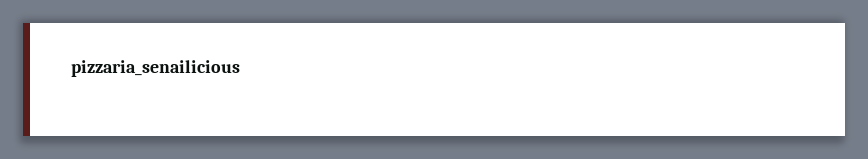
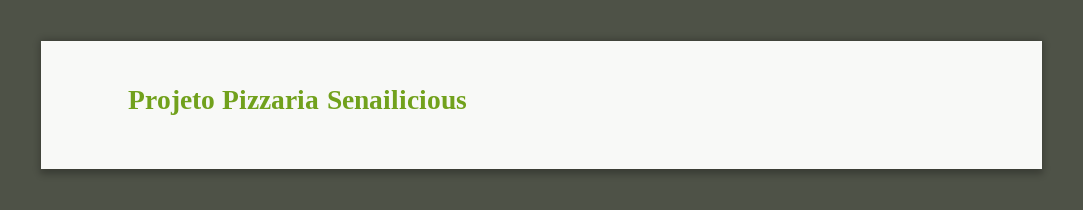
- pizzaria_senailicious
+ Projeto Pizzaria Senailicious

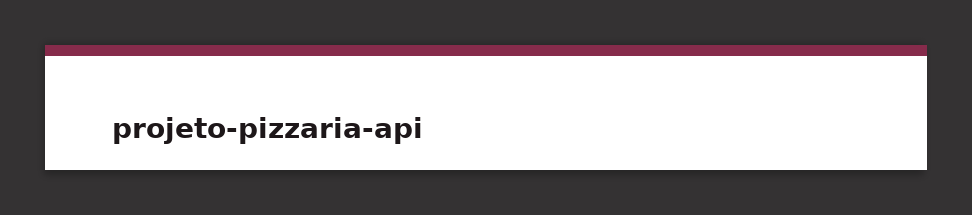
- Projeto Pizzaria Senailicious
+ projeto-pizzaria-api

